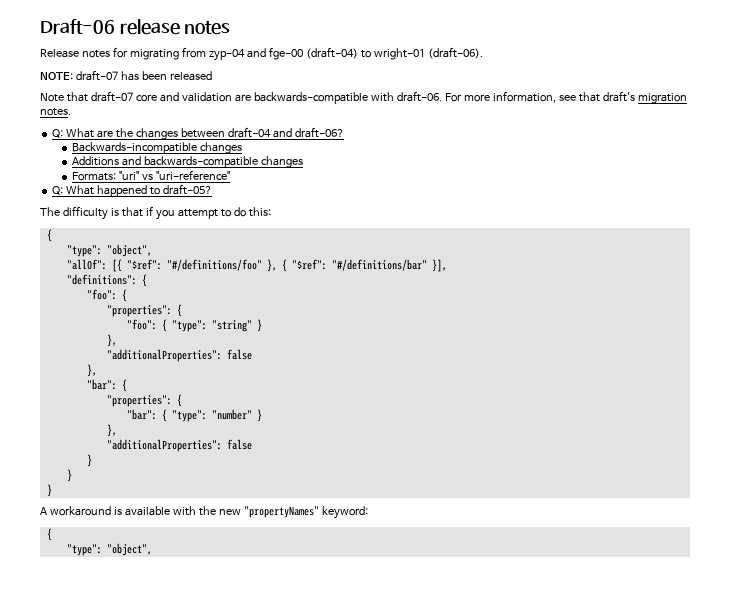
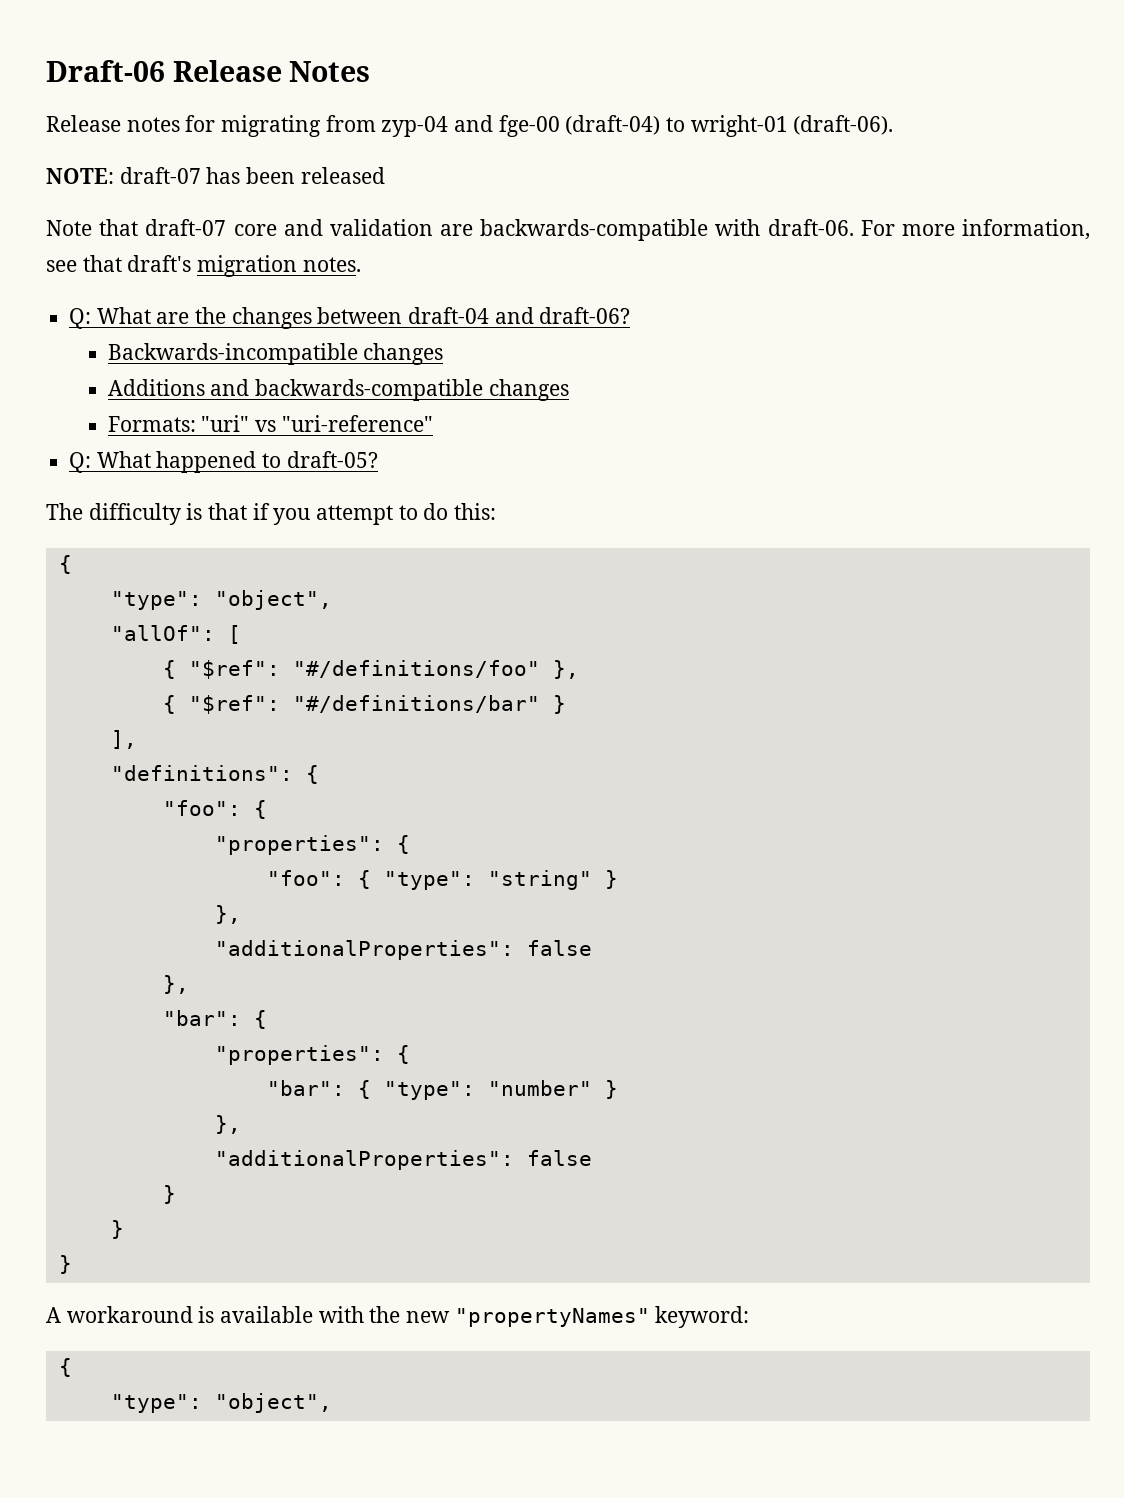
- Draft-06 release notes
+ Draft-06 Release Notes
- "allOf": [{ "$ref": "#/definitions/foo" }, { "$ref": "#/definitions/bar" }],
+ "allOf": [
+ { "$ref": "#/definitions/foo" },
+ { "$ref": "#/definitions/bar" }
+ ],

